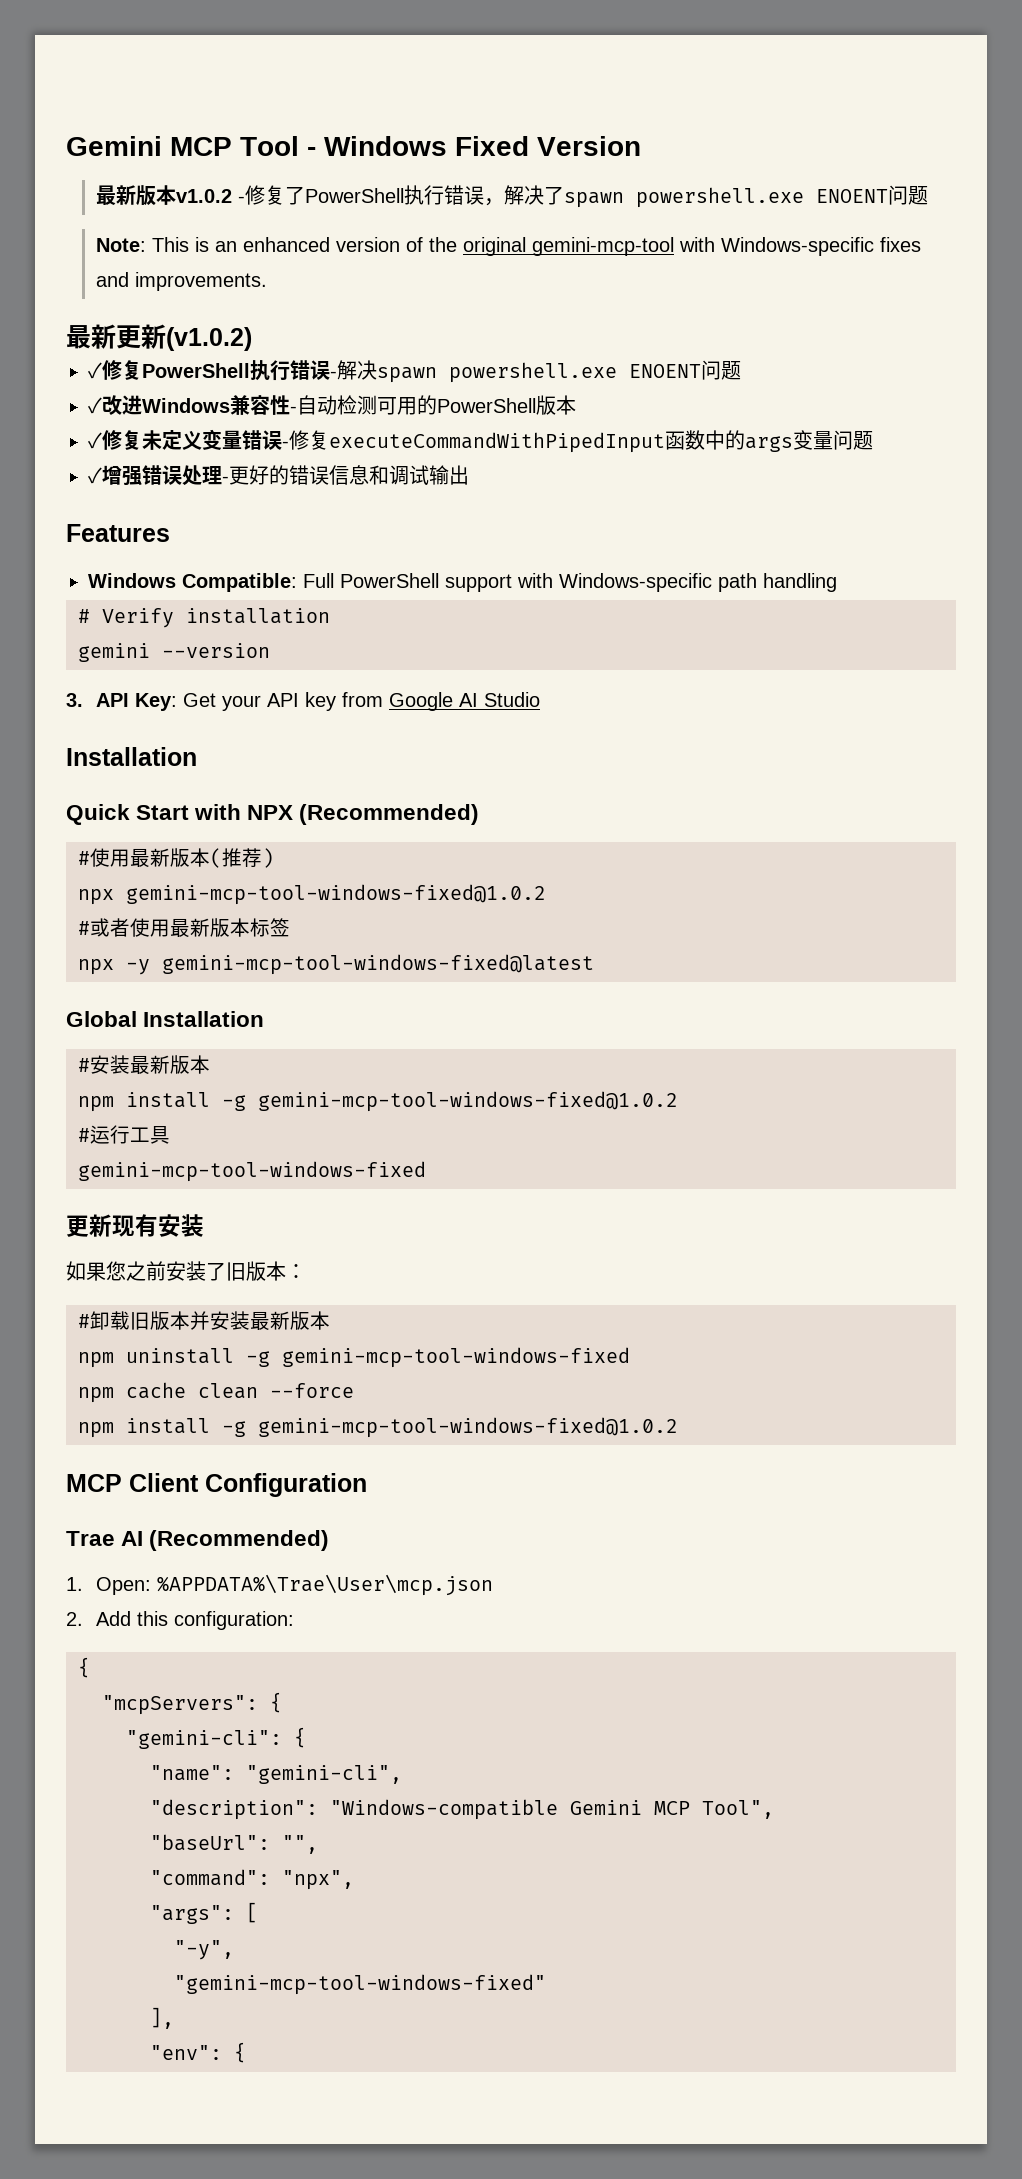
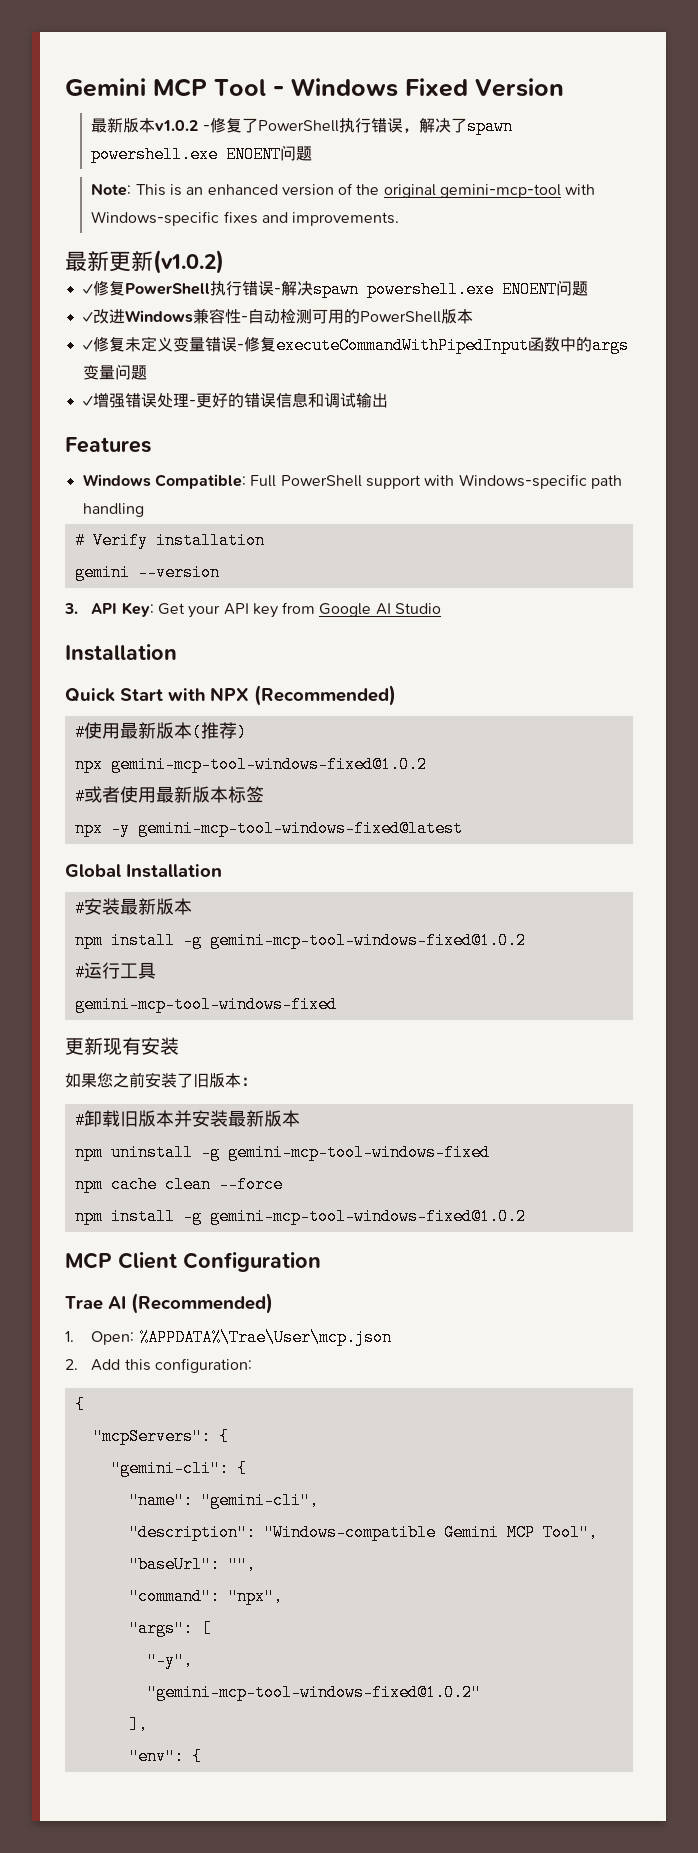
- "gemini-mcp-tool-windows-fixed"
+ "gemini-mcp-tool-windows-fixed@1.0.2"

